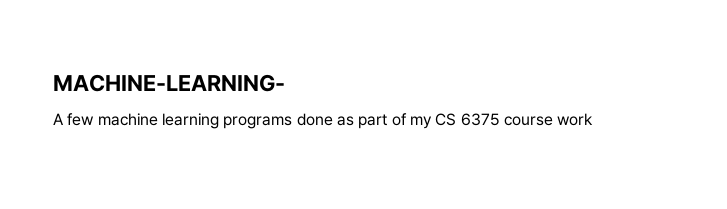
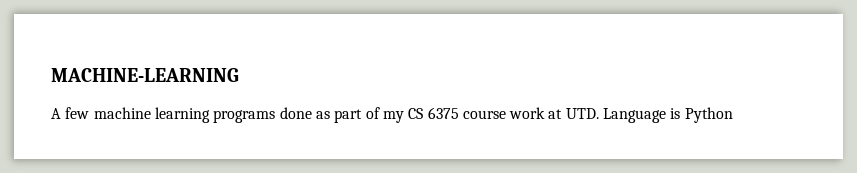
- MACHINE-LEARNING-
+ MACHINE-LEARNING
- A few machine learning programs done as part of my CS 6375 course work
+ A few machine learning programs done as part of my CS 6375 course work at UTD. Language is Python

